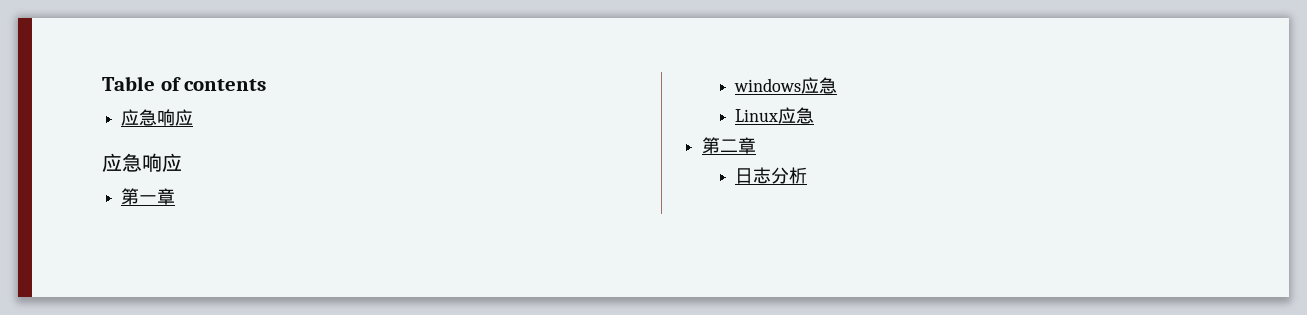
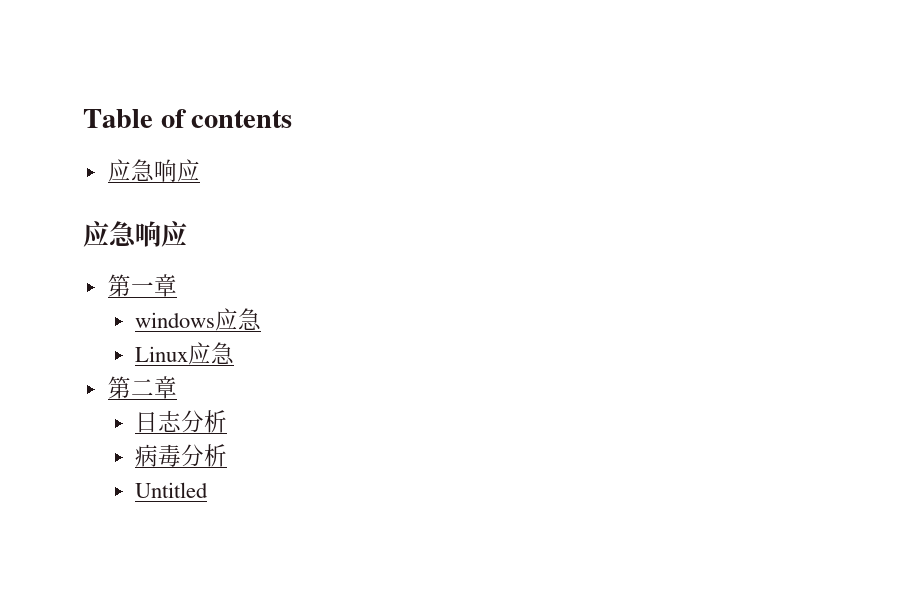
+ 病毒分析
+ Untitled

